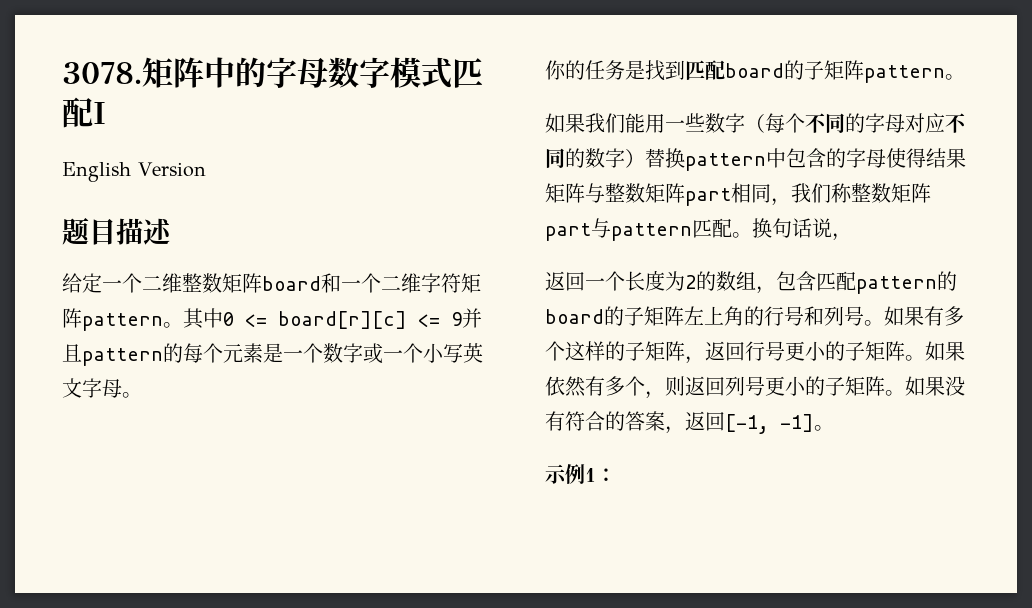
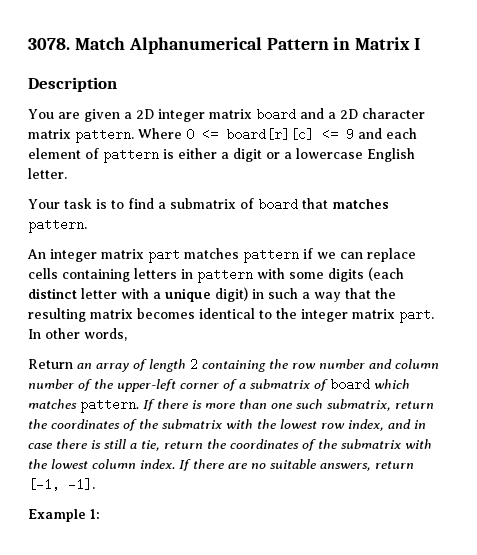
- 矩阵中的字母数字模式匹配I
- English Version
- 题目描述
- 给定一个二维整数矩阵board和一个二维字符矩阵pattern。其中0 <= board[r][c] <= 9并且pattern的每个元素是一个数字或一个小写英文字母。
- 你的任务是找到匹配board的子矩阵pattern。
- 如果我们能用一些数字（每个不同的字母对应不同的数字）替换pattern中包含的字母使得结果矩阵与整数矩阵part相同，我们称整数矩阵part与pattern匹配。换句话说，
- 返回一个长度为2的数组，包含匹配pattern的board的子矩阵左上角的行号和列号。如果有多个这样的子矩阵，返回行号更小的子矩阵。如果依然有多个，则返回列号更小的子矩阵。如果没有符合的答案，返回[-1, -1]。
- 示例1：
+ Match Alphanumerical Pattern in Matrix I
+ Description
+ You are given a 2D integer matrix board and a 2D character matrix pattern. Where 0 <= board[r][c] <= 9 and each element of pattern is either a digit or a lowercase English letter.
+ Your task is to find a submatrix of board that matches pattern.
+ An integer matrix part matches pattern if we can replace cells containing letters in pattern with some digits (each distinct letter with a unique digit) in such a way that the resulting matrix becomes identical to the integer matrix part. In other words,
+ Return an array of length 2 containing the row number and column number of the upper-left corner of a submatrix of board which matches pattern. If there is more than one such submatrix, return the coordinates of the submatrix with the lowest row index, and in case there is still a tie, return the coordinates of the submatrix with the lowest column index. If there are no suitable answers, return [-1, -1].
+ Example 1:

